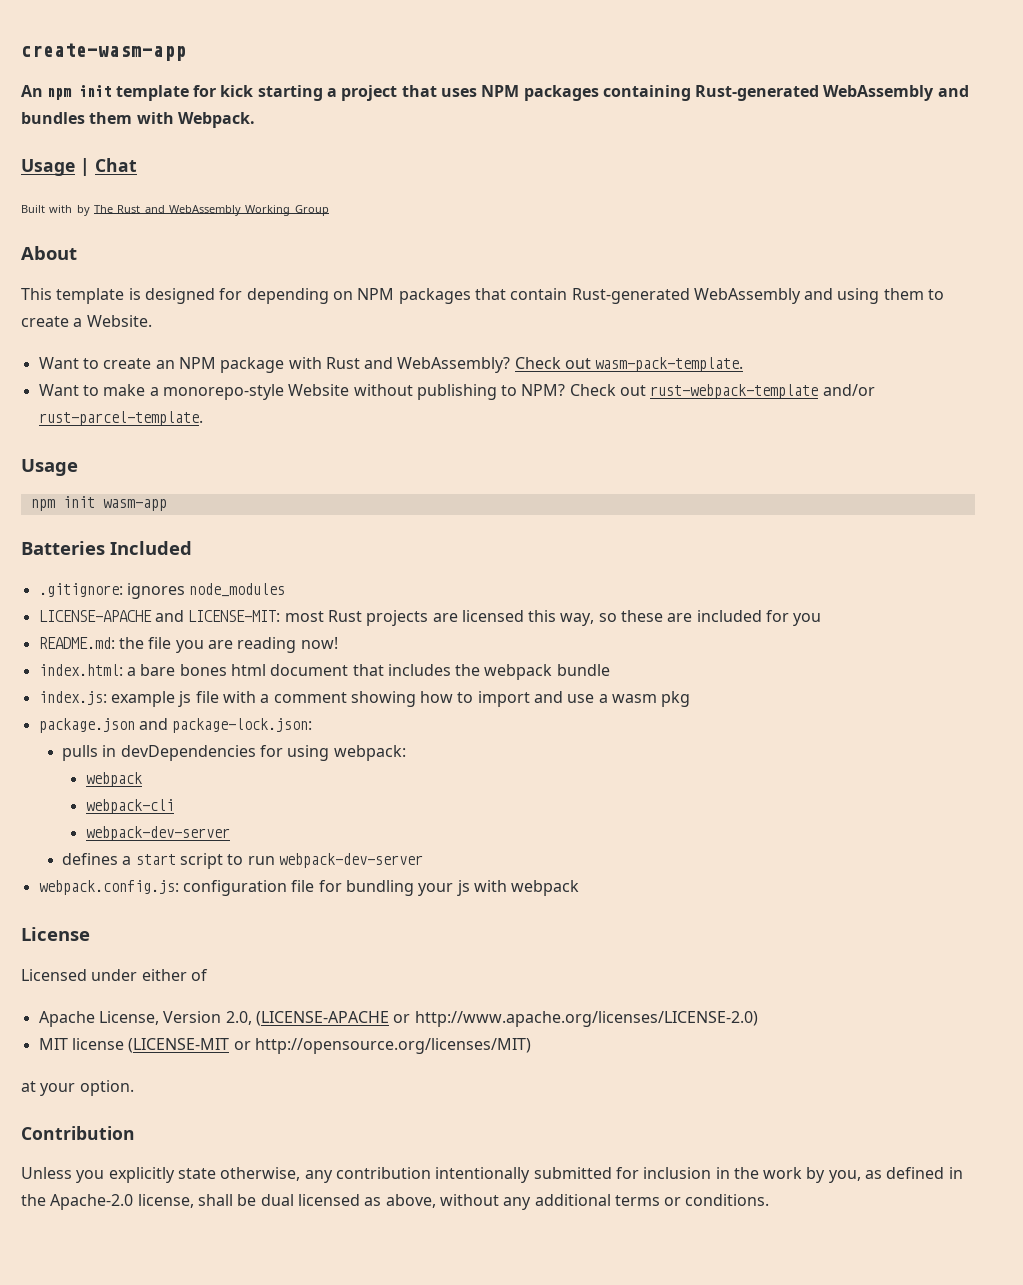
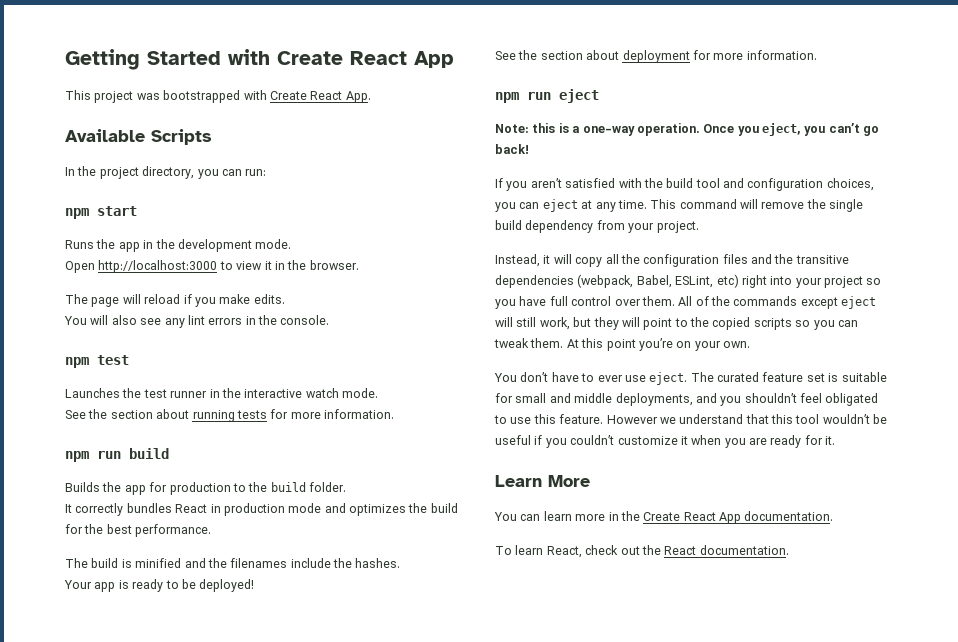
- create-wasm-app
- An npm init template for kick starting a project that uses NPM packages containing Rust-generated WebAssembly and bundles them with Webpack.
- Usage | Chat
- Built with by The Rust and WebAssembly Working Group
- About
- This template is designed for depending on NPM packages that contain Rust-generated WebAssembly and using them to create a Website.
- Want to create an NPM package with Rust and WebAssembly? Check out wasm-pack-template.
- Want to make a monorepo-style Website without publishing to NPM? Check out rust-webpack-template and/or rust-parcel-template.
- Usage
- npm init wasm-app
- Batteries Included
- .gitignore: ignores node_modules
- LICENSE-APACHE and LICENSE-MIT: most Rust projects are licensed this way, so these are included for you
- README.md: the file you are reading now!
- index.html: a bare bones html document that includes the webpack bundle
- index.js: example js file with a comment showing how to import and use a wasm pkg
- package.json and package-lock.json:
- pulls in devDependencies for using webpack:
- webpack
- webpack-cli
- webpack-dev-server
- defines a start script to run webpack-dev-server
- webpack.config.js: configuration file for bundling your js with webpack
- License
- Licensed under either of
- Apache License, Version 2.0, (LICENSE-APACHE or http://www.apache.org/licenses/LICENSE-2.0)
- MIT license (LICENSE-MIT or http://opensource.org/licenses/MIT)
- at your option.
- Contribution
- Unless you explicitly state otherwise, any contribution intentionally submitted for inclusion in the work by you, as defined in the Apache-2.0 license, shall be dual licensed as above, without any additional terms or conditions.
+ Getting Started with Create React App
+ This project was bootstrapped with Create React App.
+ Available Scripts
+ In the project directory, you can run:
+ npm start
+ Runs the app in the development mode.
+ Open http://localhost:3000 to view it in the browser.
+ The page will reload if you make edits.
+ You will also see any lint errors in the console.
+ npm test
+ Launches the test runner in the interactive watch mode.
+ See the section about running tests for more information.
+ npm run build
+ Builds the app for production to the build folder.
+ It correctly bundles React in production mode and optimizes the build for the best performance.
+ The build is minified and the filenames include the hashes.
+ Your app is ready to be deployed!
+ See the section about deployment for more information.
+ npm run eject
+ Note: this is a one-way operation. Once you eject, you can’t go back!
+ If you aren’t satisfied with the build tool and configuration choices, you can eject at any time. This command will remove the single build dependency from your project.
+ Instead, it will copy all the configuration files and the transitive dependencies (webpack, Babel, ESLint, etc) right into your project so you have full control over them. All of the commands except eject will still work, but they will point to the copied scripts so you can tweak them. At this point you’re on your own.
+ You don’t have to ever use eject. The curated feature set is suitable for small and middle deployments, and you shouldn’t feel obligated to use this feature. However we understand that this tool wouldn’t be useful if you couldn’t customize it when you are ready for it.
+ Learn More
+ You can learn more in the Create React App documentation.
+ To learn React, check out the React documentation.

